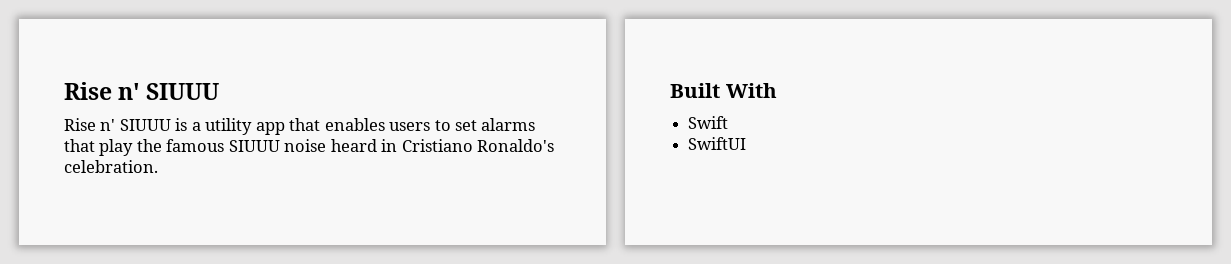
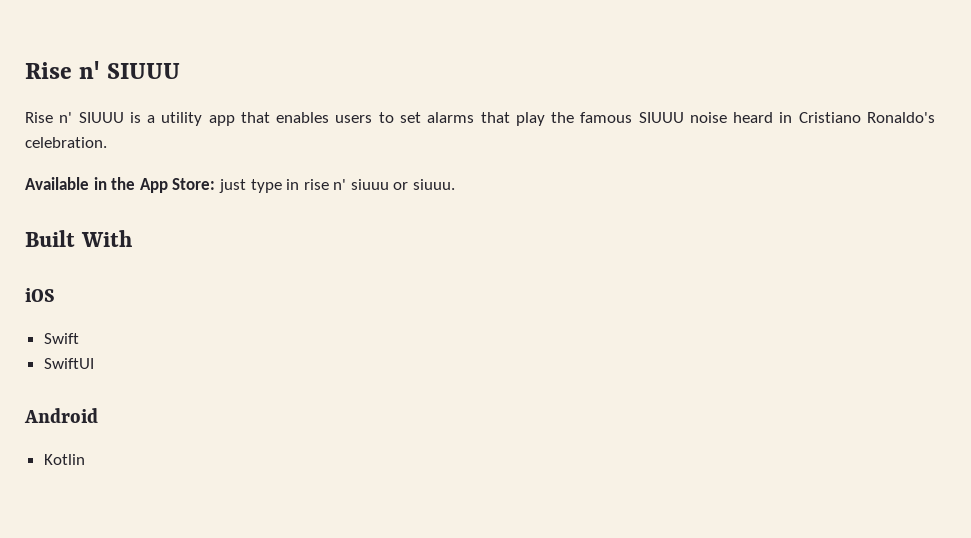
+ Available in the App Store: just type in rise n' siuuu or siuuu.
+ iOS
+ Android
+ Kotlin

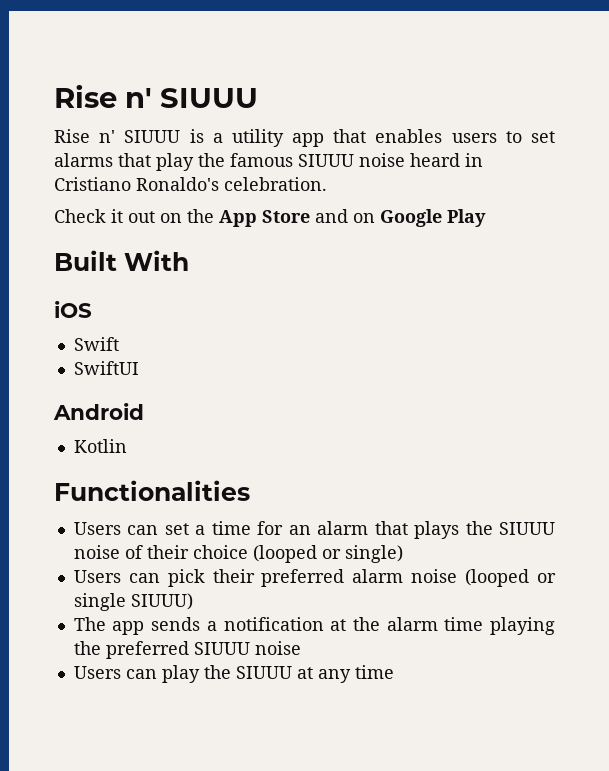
- Available in the App Store: just type in rise n' siuuu or siuuu.
+ Check it out on the App Store and on Google Play
+ Functionalities
+ Users can set a time for an alarm that plays the SIUUU noise of their choice (looped or single)
+ Users can pick their preferred alarm noise (looped or single SIUUU)
+ The app sends a notification at the alarm time playing the preferred SIUUU noise
+ Users can play the SIUUU at any time

